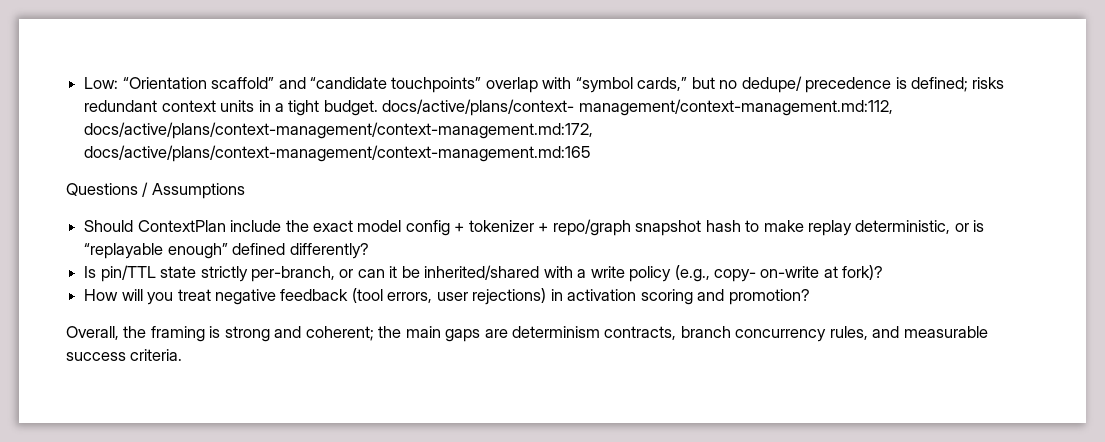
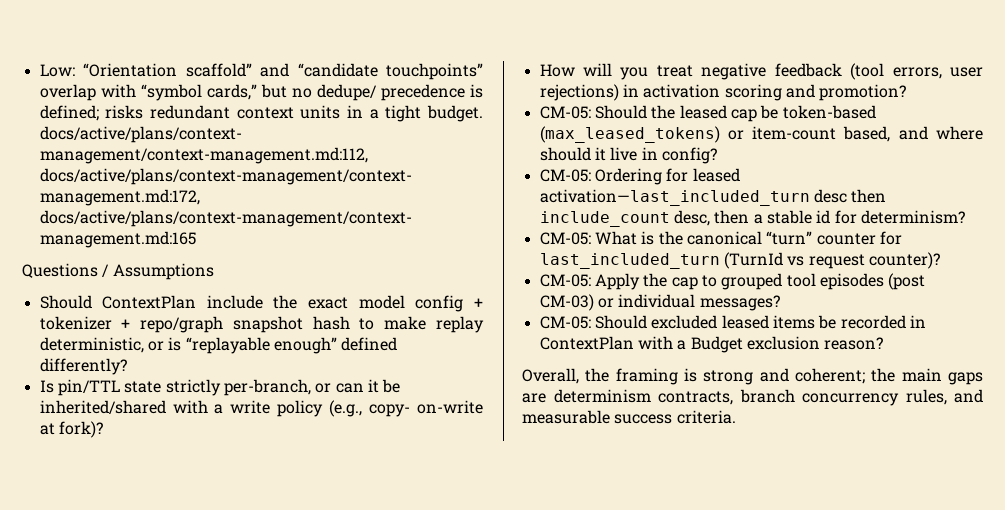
+ CM-05: Should the leased cap be token-based (max_leased_tokens) or item-count based, and where should it live in config?
+ CM-05: Ordering for leased activation—last_included_turn desc then include_count desc, then a stable id for determinism?
+ CM-05: What is the canonical “turn” counter for last_included_turn (TurnId vs request counter)?
+ CM-05: Apply the cap to grouped tool episodes (post CM-03) or individual messages?
+ CM-05: Should excluded leased items be recorded in ContextPlan with a Budget exclusion reason?

